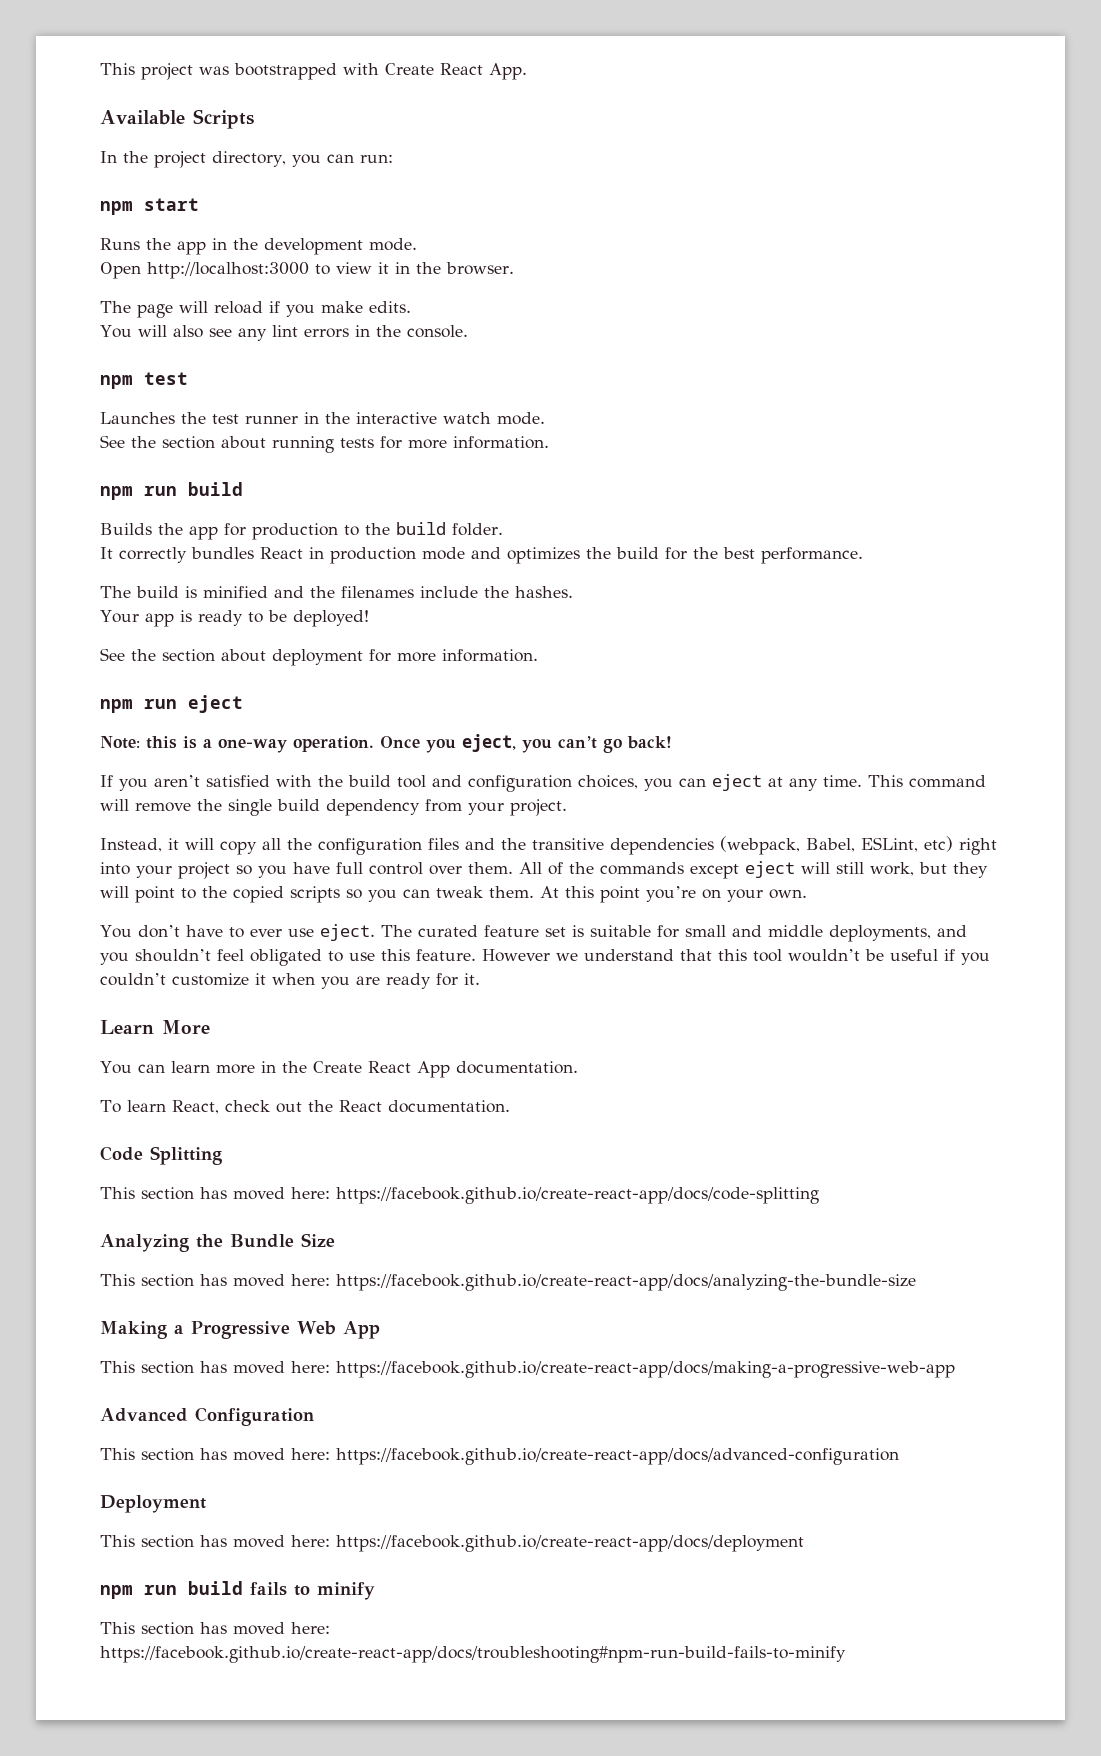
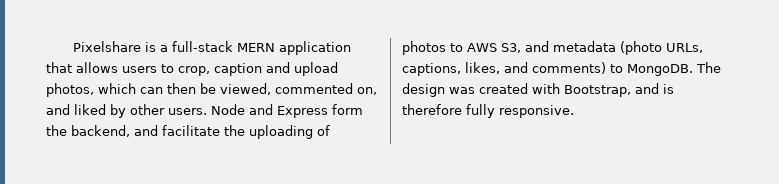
- This project was bootstrapped with Create React App.
- Available Scripts
- In the project directory, you can run:
- npm start
- Runs the app in the development mode.
- Open http://localhost:3000 to view it in the browser.
- The page will reload if you make edits.
- You will also see any lint errors in the console.
- npm test
- Launches the test runner in the interactive watch mode.
- See the section about running tests for more information.
- npm run build
- Builds the app for production to the build folder.
- It correctly bundles React in production mode and optimizes the build for the best performance.
- The build is minified and the filenames include the hashes.
- Your app is ready to be deployed!
- See the section about deployment for more information.
- npm run eject
- Note: this is a one-way operation. Once you eject, you can’t go back!
- If you aren’t satisfied with the build tool and configuration choices, you can eject at any time. This command will remove the single build dependency from your project.
- Instead, it will copy all the configuration files and the transitive dependencies (webpack, Babel, ESLint, etc) right into your project so you have full control over them. All of the commands except eject will still work, but they will point to the copied scripts so you can tweak them. At this point you’re on your own.
- You don’t have to ever use eject. The curated feature set is suitable for small and middle deployments, and you shouldn’t feel obligated to use this feature. However we understand that this tool wouldn’t be useful if you couldn’t customize it when you are ready for it.
- Learn More
- You can learn more in the Create React App documentation.
- To learn React, check out the React documentation.
- Code Splitting
- This section has moved here: https://facebook.github.io/create-react-app/docs/code-splitting
- Analyzing the Bundle Size
- This section has moved here: https://facebook.github.io/create-react-app/docs/analyzing-the-bundle-size
- Making a Progressive Web App
- This section has moved here: https://facebook.github.io/create-react-app/docs/making-a-progressive-web-app
- Advanced Configuration
- This section has moved here: https://facebook.github.io/create-react-app/docs/advanced-configuration
- Deployment
- This section has moved here: https://facebook.github.io/create-react-app/docs/deployment
- npm run build fails to minify
- This section has moved here: https://facebook.github.io/create-react-app/docs/troubleshooting#npm-run-build-fails-to-minify
+ Pixelshare is a full-stack MERN application that allows users to crop, caption and upload photos, which can then be viewed, commented on, and liked by other users. Node and Express form the backend, and facilitate the uploading of photos to AWS S3, and metadata (photo URLs, captions, likes, and comments) to MongoDB. The design was created with Bootstrap, and is therefore fully responsive.

